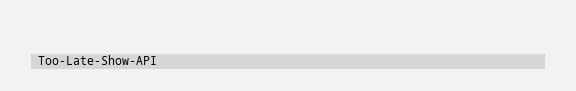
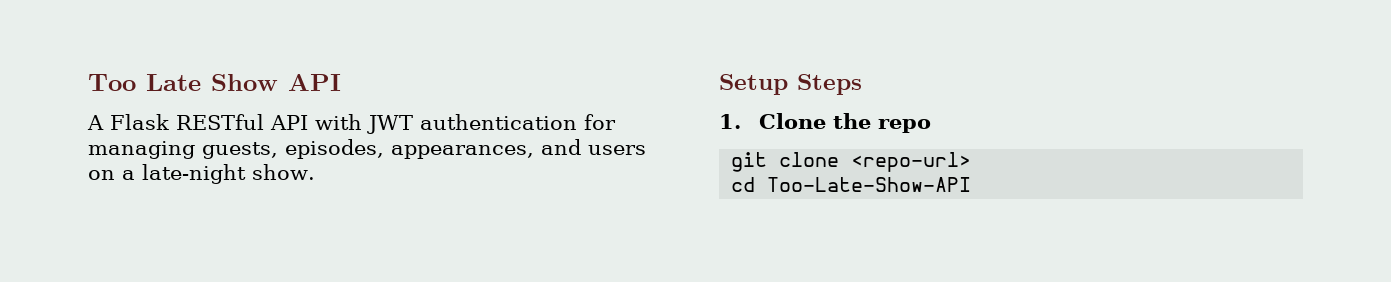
- Too-Late-Show-API
+ Too Late Show API
+ A Flask RESTful API with JWT authentication for managing guests, episodes, appearances, and users on a late-night show.
+ Setup Steps
+ 1. Clone the repo
+ git clone <repo-url>
+ cd Too-Late-Show-API

